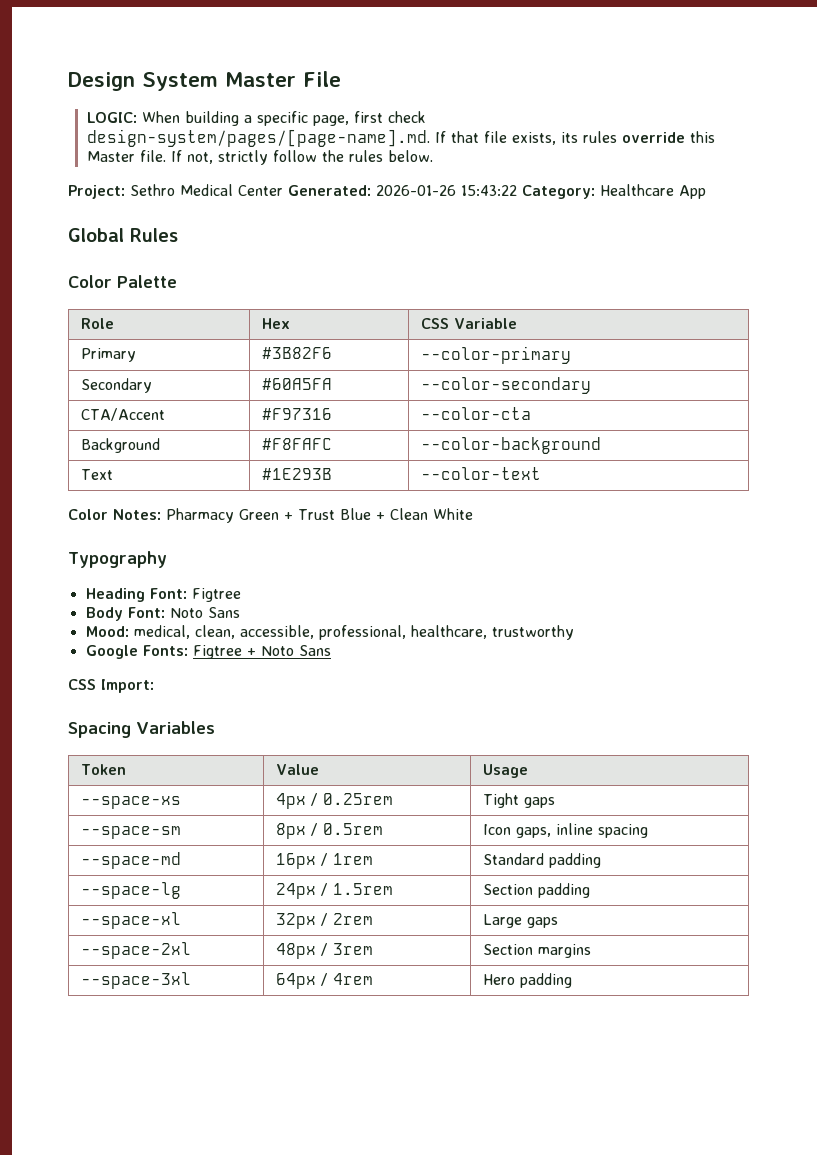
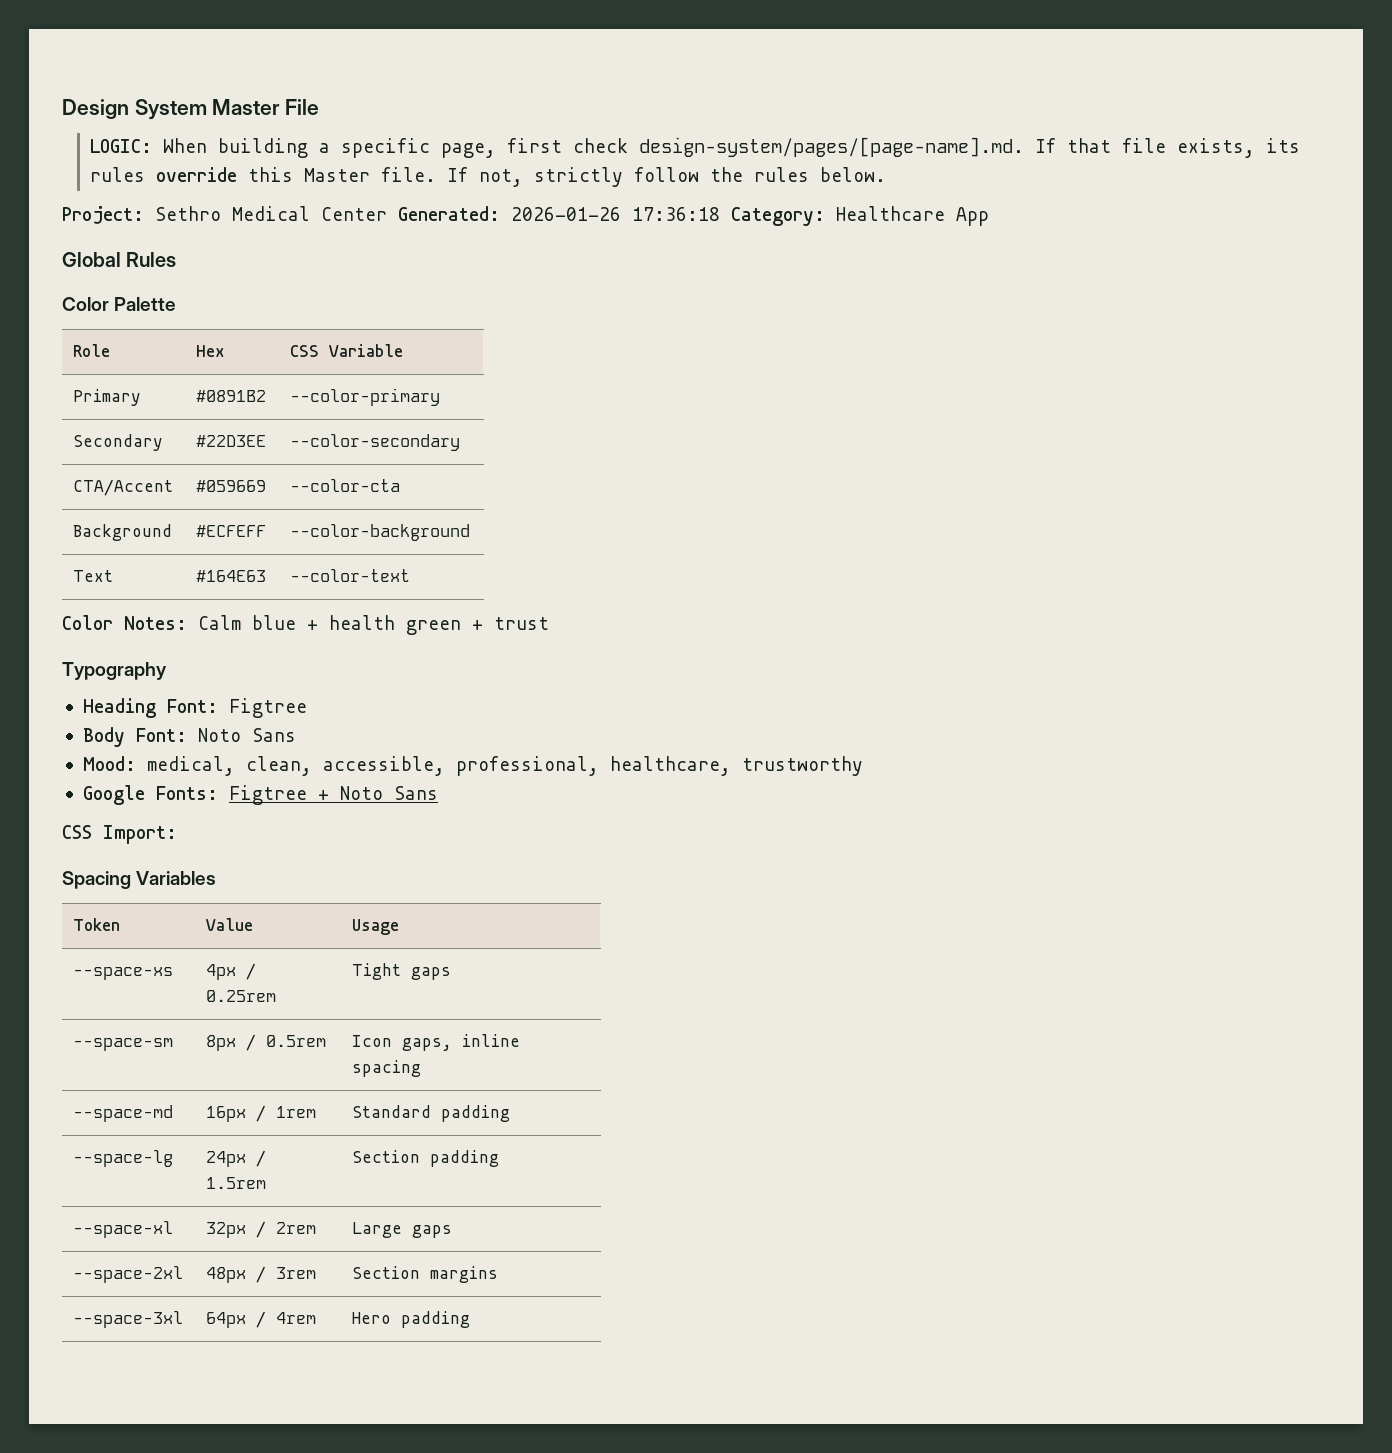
- Project: Sethro Medical Center Generated: 2026-01-26 15:43:22 Category: Healthcare App
+ Project: Sethro Medical Center Generated: 2026-01-26 17:36:18 Category: Healthcare App
- Primary | #3B82F6 | --color-primary
+ Primary | #0891B2 | --color-primary
- Secondary | #60A5FA | --color-secondary
+ Secondary | #22D3EE | --color-secondary
- CTA/Accent | #F97316 | --color-cta
+ CTA/Accent | #059669 | --color-cta
- Background | #F8FAFC | --color-background
+ Background | #ECFEFF | --color-background
- Text | #1E293B | --color-text
+ Text | #164E63 | --color-text
- Color Notes: Pharmacy Green + Trust Blue + Clean White
+ Color Notes: Calm blue + health green + trust

